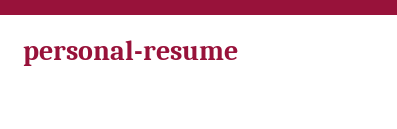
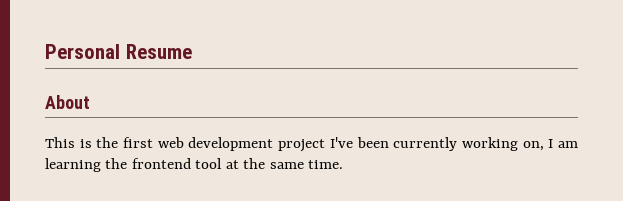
- personal-resume
+ Personal Resume
+ About
+ This is the first web development project I've been currently working on, I am learning the frontend tool at the same time.

